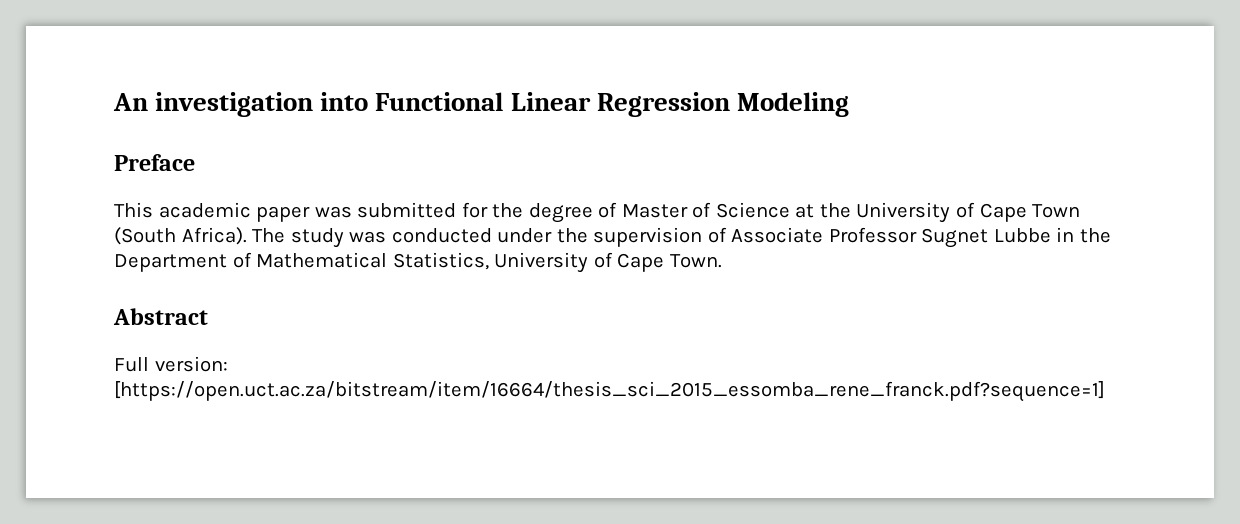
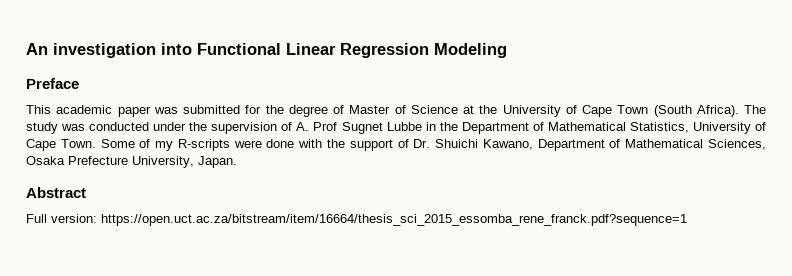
- The study was conducted under the supervision of Associate Professor Sugnet Lubbe in the Department of Mathematical Statistics, University of Cape Town.
+ The study was conducted under the supervision of A. Prof Sugnet Lubbe in the Department of Mathematical Statistics, University of Cape Town. Some of my R-scripts were done with the support of Dr. Shuichi Kawano, Department of Mathematical Sciences, Osaka Prefecture University, Japan.
- Full version: [https://open.uct.ac.za/bitstream/item/16664/thesis_sci_2015_essomba_rene_franck.pdf?sequence=1]
+ Full version: https://open.uct.ac.za/bitstream/item/16664/thesis_sci_2015_essomba_rene_franck.pdf?sequence=1

